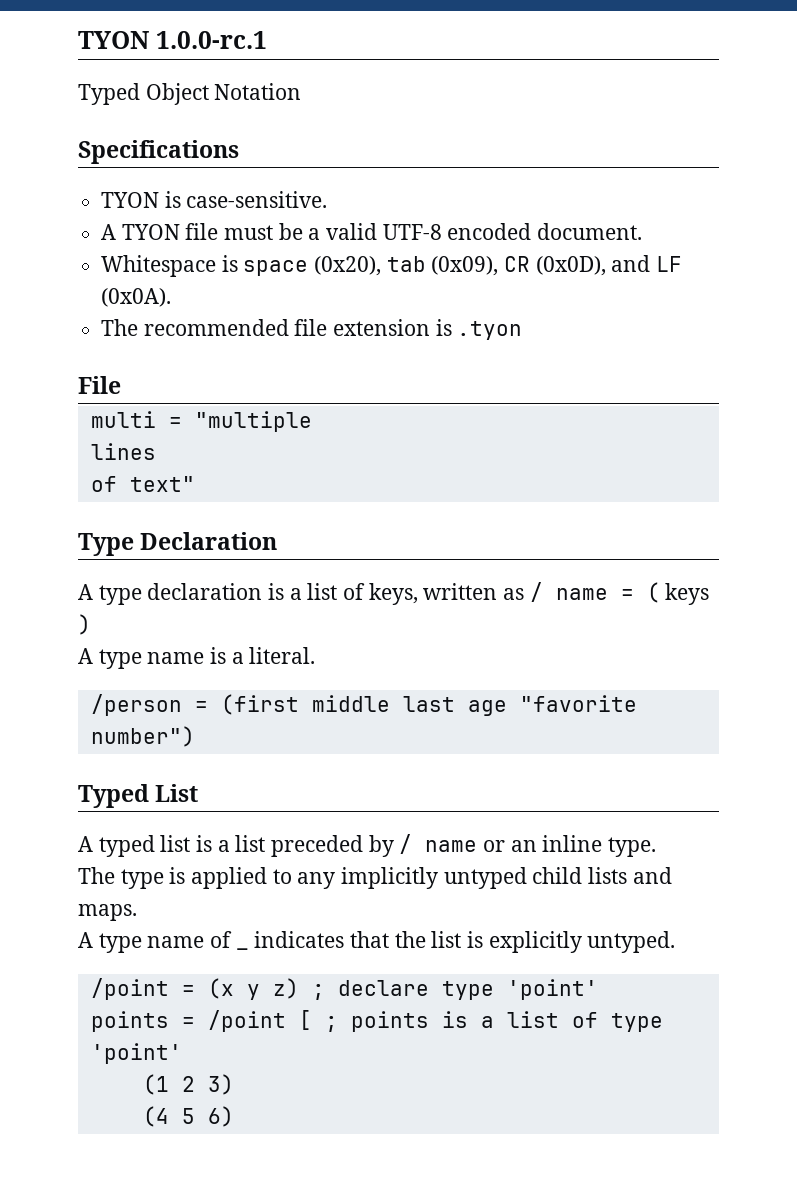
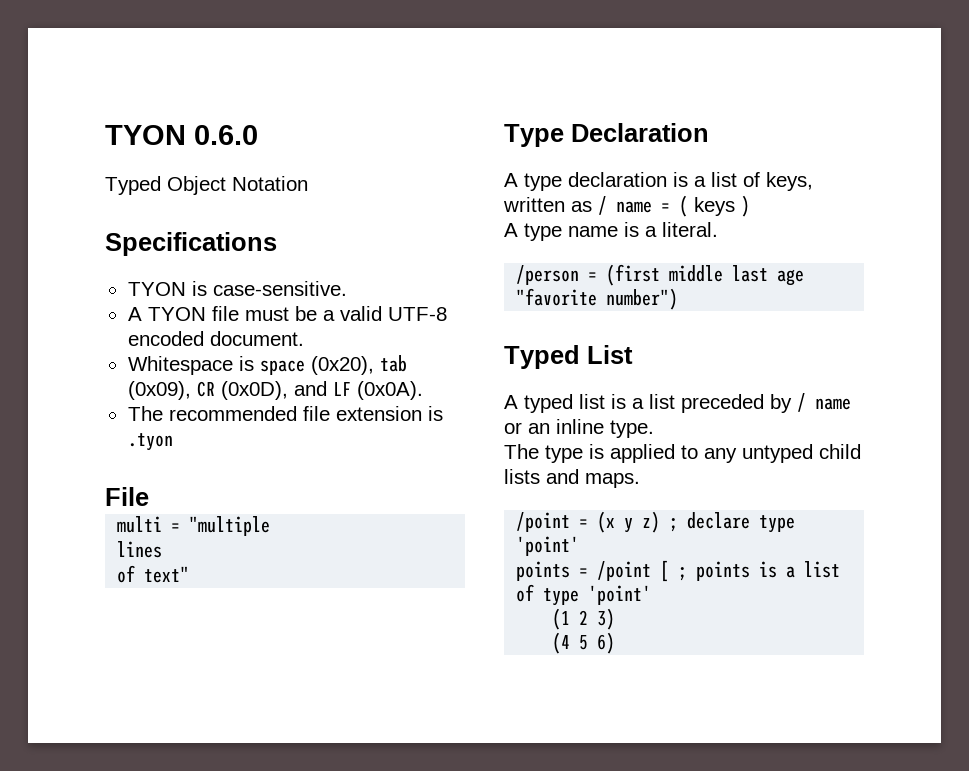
- TYON 1.0.0-rc.1
+ TYON 0.6.0
- The type is applied to any implicitly untyped child lists and maps.
+ The type is applied to any untyped child lists and maps.
- A type name of _ indicates that the list is explicitly untyped.

